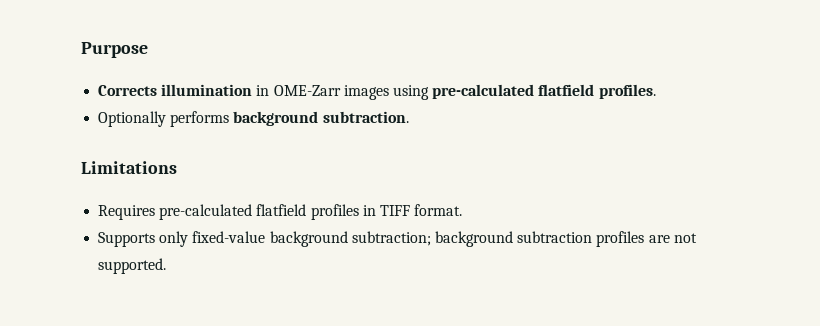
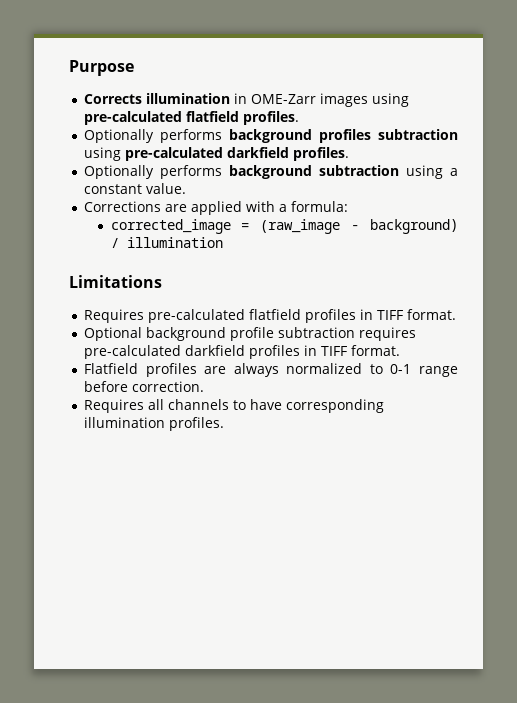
- Optionally performs background subtraction.
+ Optionally performs background profiles subtraction using pre-calculated darkfield profiles.
+ Optionally performs background subtraction using a constant value.
+ Corrections are applied with a formula:
+ corrected_image = (raw_image - background) / illumination
- Supports only fixed-value background subtraction; background subtraction profiles are not supported.
+ Optional background profile subtraction requires pre-calculated darkfield profiles in TIFF format.
+ Flatfield profiles are always normalized to 0-1 range before correction.
+ Requires all channels to have corresponding illumination profiles.

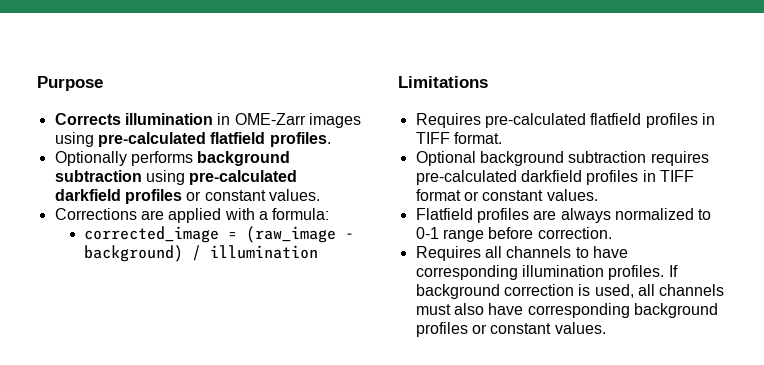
- Optionally performs background profiles subtraction using pre-calculated darkfield profiles.
- Optionally performs background subtraction using a constant value.
+ Optionally performs background subtraction using pre-calculated darkfield profiles or constant values.
- Optional background profile subtraction requires pre-calculated darkfield profiles in TIFF format.
+ Optional background subtraction requires pre-calculated darkfield profiles in TIFF format or constant values.
+ If background correction is used, all channels must also have corresponding background profiles or constant values.

